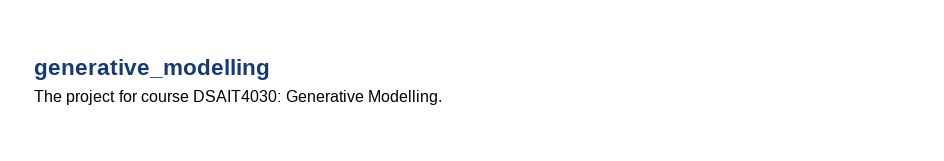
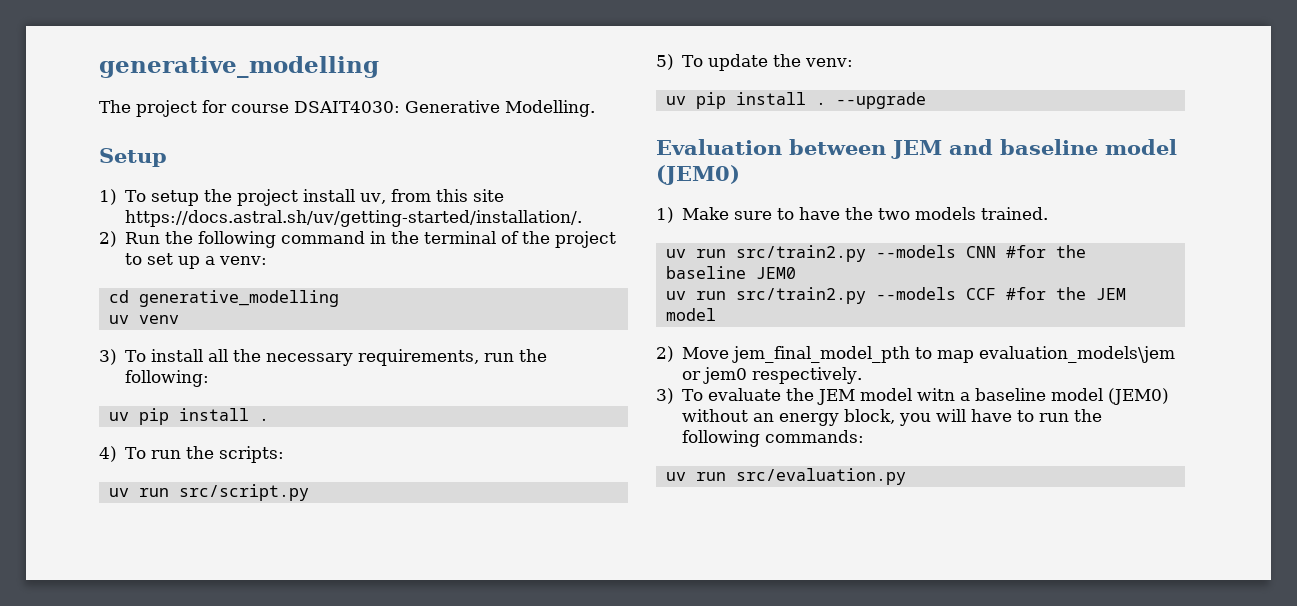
+ Setup
+ 1) To setup the project install uv, from this site https://docs.astral.sh/uv/getting-started/installation/.
+ 2) Run the following command in the terminal of the project to set up a venv:
+ cd generative_modelling
+ uv venv
+ 3) To install all the necessary requirements, run the following:
+ uv pip install .
+ 4) To run the scripts:
+ uv run src/script.py
+ 5) To update the venv:
+ uv pip install . --upgrade
+ Evaluation between JEM and baseline model (JEM0)
+ 1) Make sure to have the two models trained.
+ uv run src/train2.py --models CNN #for the baseline JEM0
+ uv run src/train2.py --models CCF #for the JEM model
+ 2) Move jem_final_model_pth to map evaluation_models\jem or jem0 respectively.
+ 3) To evaluate the JEM model witn a baseline model (JEM0) without an energy block, you will have to run the following commands:
+ uv run src/evaluation.py

